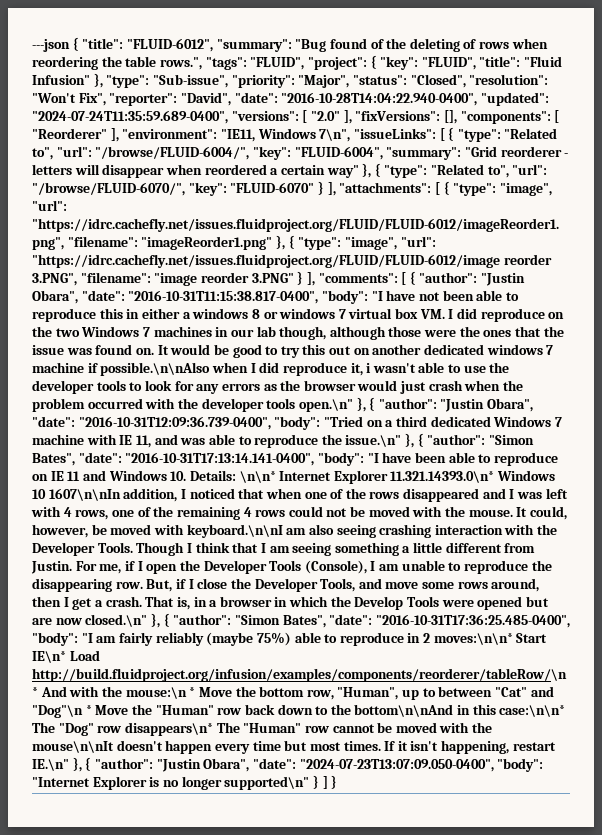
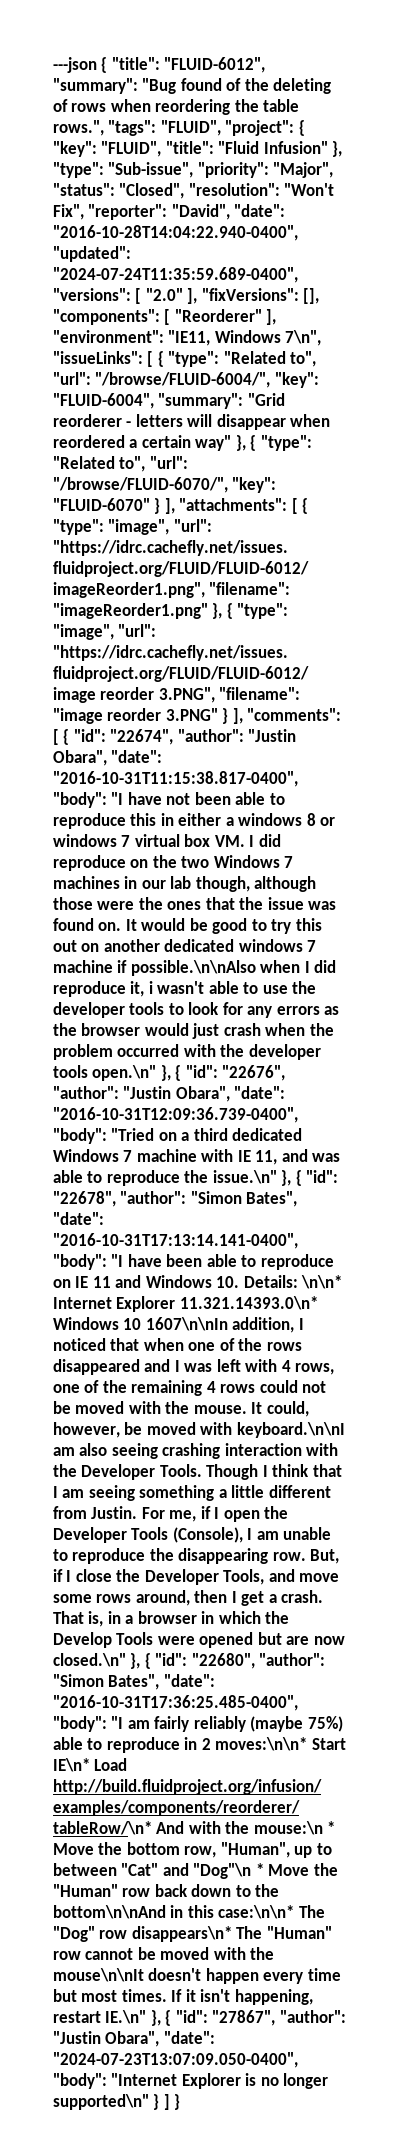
- [ { "author":
+ [ { "id": "22674", "author":
- It would be good to try this out on another dedicated windows 7 machine if possible.\n\nAlso when I did reproduce it, i wasn't able to use the developer tools to look for any errors as the browser would just crash when the problem occurred with the developer tools open.\n" }, { "author":
+ It would be good to try this out on another dedicated windows 7 machine if possible.\n\nAlso when I did reproduce it, i wasn't able to use the developer tools to look for any errors as the browser would just crash when the problem occurred with the developer tools open.\n" }, { "id": "22676", "author":
- "Tried on a third dedicated Windows 7 machine with IE 11, and was able to reproduce the issue.\n" }, { "author":
+ "Tried on a third dedicated Windows 7 machine with IE 11, and was able to reproduce the issue.\n" }, { "id": "22678", "author":
- That is, in a browser in which the Develop Tools were opened but are now closed.\n" }, { "author":
+ That is, in a browser in which the Develop Tools were opened but are now closed.\n" }, { "id": "22680", "author":
- If it isn't happening, restart IE.\n" }, { "author": "Justin Obara", "date": "2024-07-23T13:07:09.050-0400", "body": "Internet Explorer is no longer supported\n" } ] }
+ If it isn't happening, restart IE.\n" }, { "id": "27867", "author": "Justin Obara", "date": "2024-07-23T13:07:09.050-0400", "body": "Internet Explorer is no longer supported\n" } ] }

